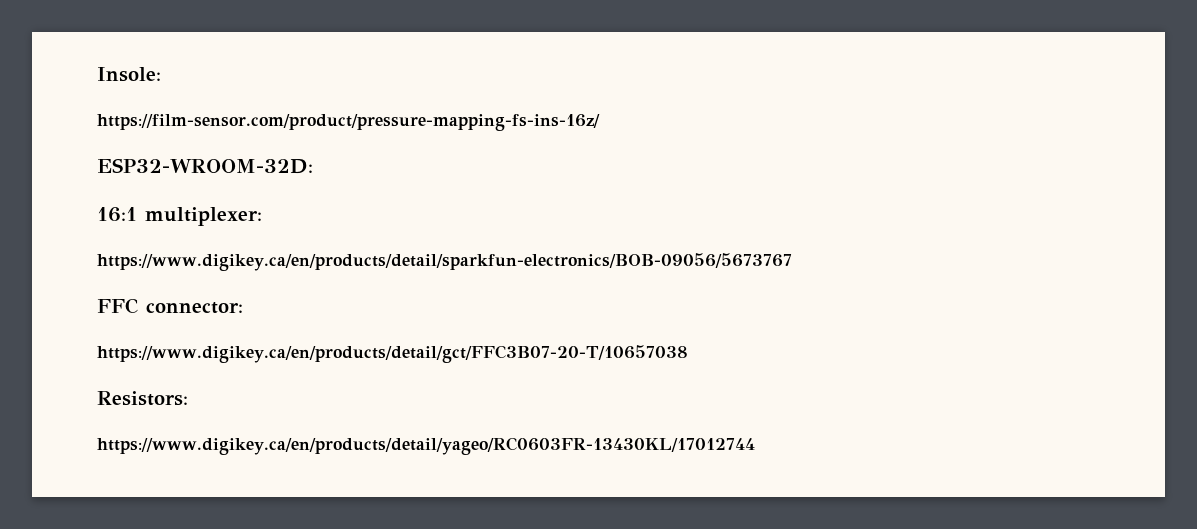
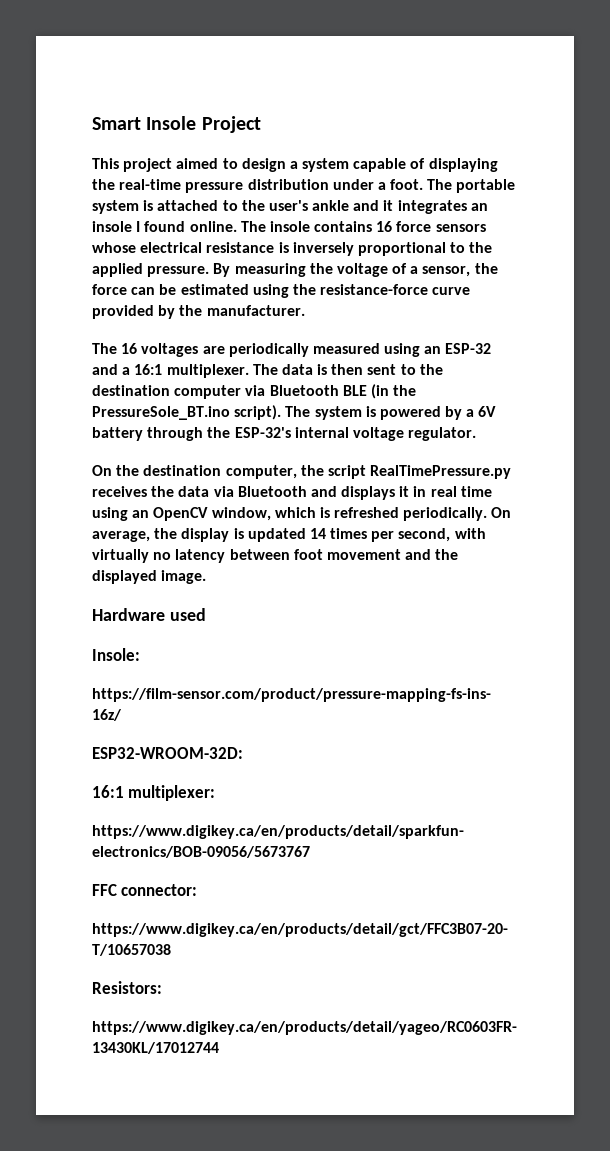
+ Smart Insole Project
+ This project aimed to design a system capable of displaying the real-time pressure distribution under a foot. The portable system is attached to the user's ankle and it integrates an insole I found online. The insole contains 16 force sensors whose electrical resistance is inversely proportional to the applied pressure. By measuring the voltage of a sensor, the force can be estimated using the resistance-force curve provided by the manufacturer.
+ The 16 voltages are periodically measured using an ESP-32 and a 16:1 multiplexer. The data is then sent to the destination computer via Bluetooth BLE (in the PressureSole_BT.ino script). The system is powered by a 6V battery through the ESP-32's internal voltage regulator.
+ On the destination computer, the script RealTimePressure.py receives the data via Bluetooth and displays it in real time using an OpenCV window, which is refreshed periodically. On average, the display is updated 14 times per second, with virtually no latency between foot movement and the displayed image.
+ Hardware used

